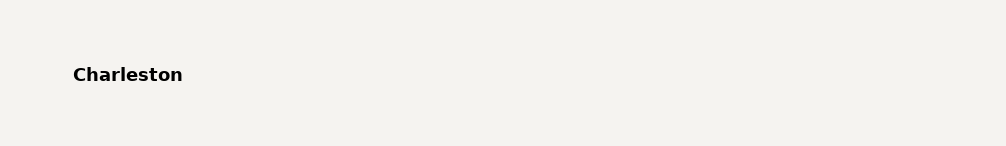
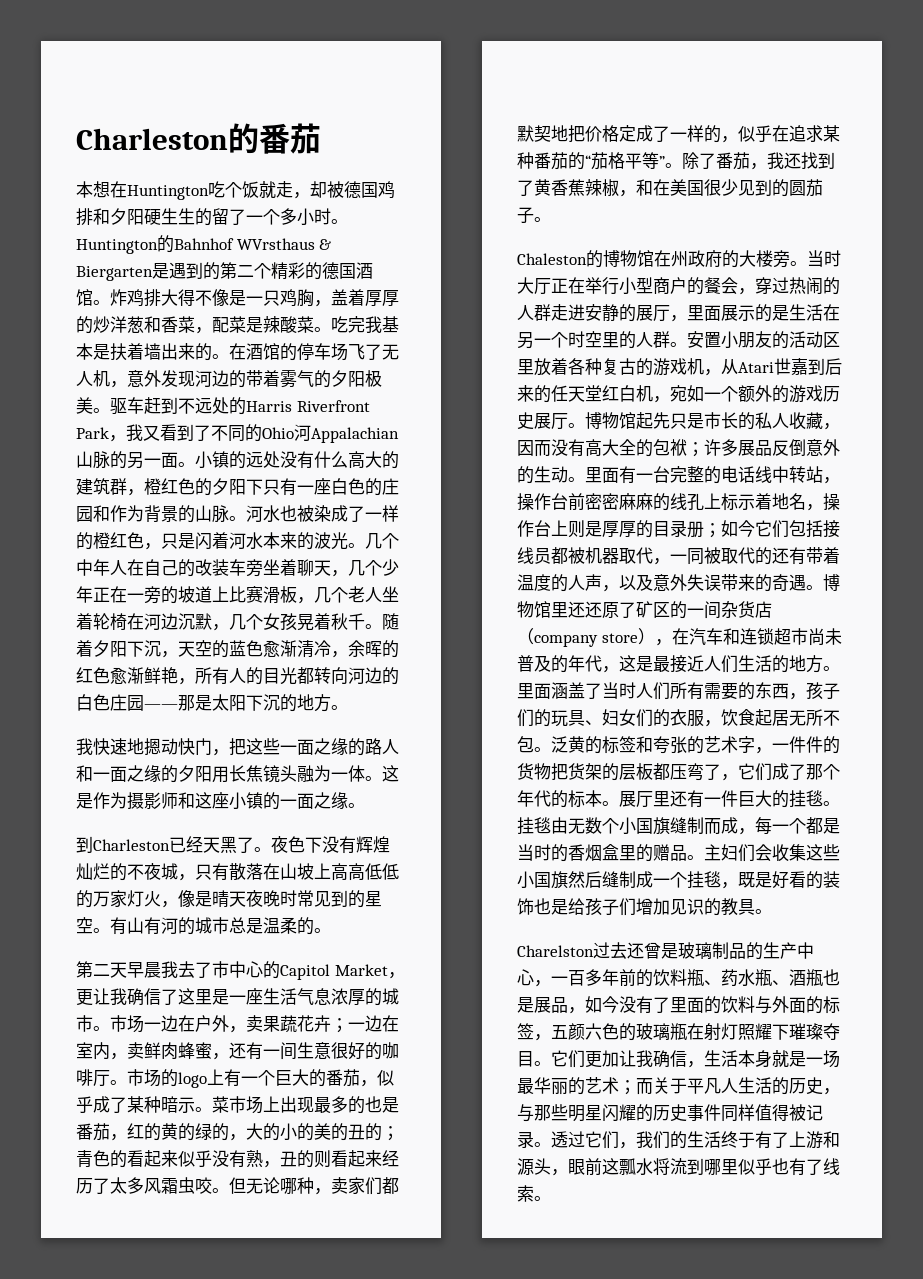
- Charleston
+ Charleston的番茄
+ 本想在Huntington吃个饭就走，却被德国鸡排和夕阳硬生生的留了一个多小时。Huntington的Bahnhof WVrsthaus & Biergarten是遇到的第二个精彩的德国酒馆。炸鸡排大得不像是一只鸡胸，盖着厚厚的炒洋葱和香菜，配菜是辣酸菜。吃完我基本是扶着墙出来的。在酒馆的停车场飞了无人机，意外发现河边的带着雾气的夕阳极美。驱车赶到不远处的Harris Riverfront Park，我又看到了不同的Ohio河Appalachian山脉的另一面。小镇的远处没有什么高大的建筑群，橙红色的夕阳下只有一座白色的庄园和作为背景的山脉。河水也被染成了一样的橙红色，只是闪着河水本来的波光。几个中年人在自己的改装车旁坐着聊天，几个少年正在一旁的坡道上比赛滑板，几个老人坐着轮椅在河边沉默，几个女孩晃着秋千。随着夕阳下沉，天空的蓝色愈渐清冷，余晖的红色愈渐鲜艳，所有人的目光都转向河边的白色庄园——那是太阳下沉的地方。
+ 我快速地摁动快门，把这些一面之缘的路人和一面之缘的夕阳用长焦镜头融为一体。这是作为摄影师和这座小镇的一面之缘。
+ 到Charleston已经天黑了。夜色下没有辉煌灿烂的不夜城，只有散落在山坡上高高低低的万家灯火，像是晴天夜晚时常见到的星空。有山有河的城市总是温柔的。
+ 第二天早晨我去了市中心的Capitol Market，更让我确信了这里是一座生活气息浓厚的城市。市场一边在户外，卖果蔬花卉；一边在室内，卖鲜肉蜂蜜，还有一间生意很好的咖啡厅。市场的logo上有一个巨大的番茄，似乎成了某种暗示。菜市场上出现最多的也是番茄，红的黄的绿的，大的小的美的丑的；青色的看起来似乎没有熟，丑的则看起来经历了太多风霜虫咬。但无论哪种，卖家们都默契地把价格定成了一样的，似乎在追求某种番茄的“茄格平等”。除了番茄，我还找到了黄香蕉辣椒，和在美国很少见到的圆茄子。
+ Chaleston的博物馆在州政府的大楼旁。当时大厅正在举行小型商户的餐会，穿过热闹的人群走进安静的展厅，里面展示的是生活在另一个时空里的人群。安置小朋友的活动区里放着各种复古的游戏机，从Atari世嘉到后来的任天堂红白机，宛如一个额外的游戏历史展厅。博物馆起先只是市长的私人收藏，因而没有高大全的包袱；许多展品反倒意外的生动。里面有一台完整的电话线中转站，操作台前密密麻麻的线孔上标示着地名，操作台上则是厚厚的目录册；如今它们包括接线员都被机器取代，一同被取代的还有带着温度的人声，以及意外失误带来的奇遇。博物馆里还还原了矿区的一间杂货店（company store），在汽车和连锁超市尚未普及的年代，这是最接近人们生活的地方。里面涵盖了当时人们所有需要的东西，孩子们的玩具、妇女们的衣服，饮食起居无所不包。泛黄的标签和夸张的艺术字，一件件的货物把货架的层板都压弯了，它们成了那个年代的标本。展厅里还有一件巨大的挂毯。挂毯由无数个小国旗缝制而成，每一个都是当时的香烟盒里的赠品。主妇们会收集这些小国旗然后缝制成一个挂毯，既是好看的装饰也是给孩子们增加见识的教具。
+ Charelston过去还曾是玻璃制品的生产中心，一百多年前的饮料瓶、药水瓶、酒瓶也是展品，如今没有了里面的饮料与外面的标签，五颜六色的玻璃瓶在射灯照耀下璀璨夺目。它们更加让我确信，生活本身就是一场最华丽的艺术；而关于平凡人生活的历史，与那些明星闪耀的历史事件同样值得被记录。透过它们，我们的生活终于有了上游和源头，眼前这瓢水将流到哪里似乎也有了线索。

